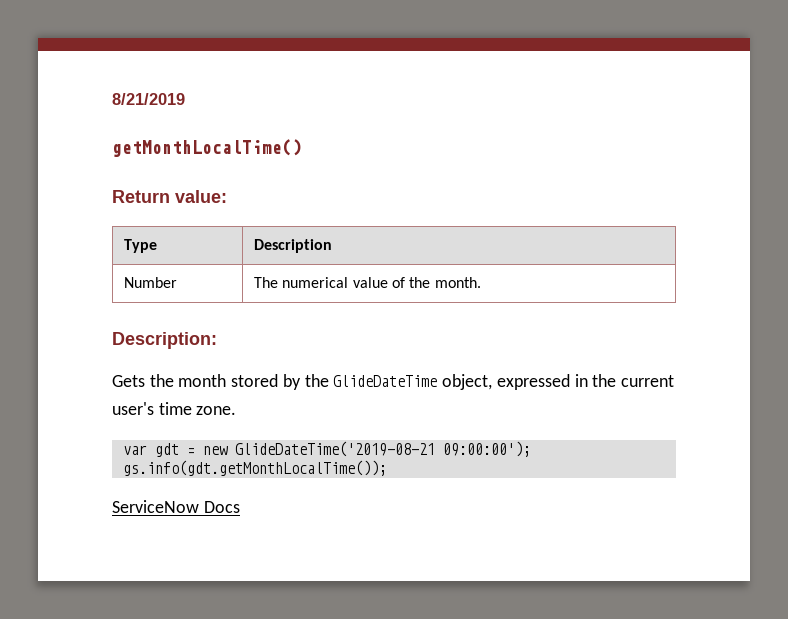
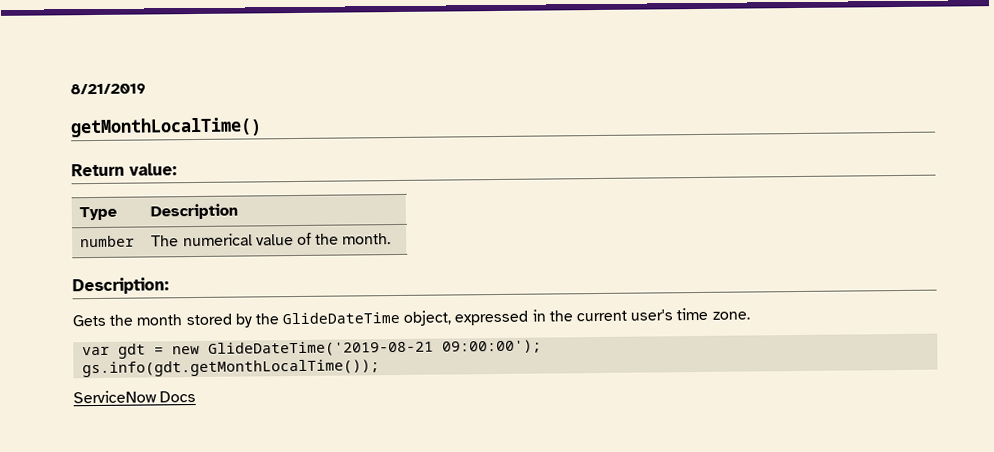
- Number | The numerical value of the month.
+ number | The numerical value of the month.

